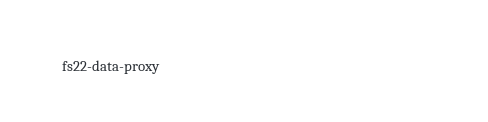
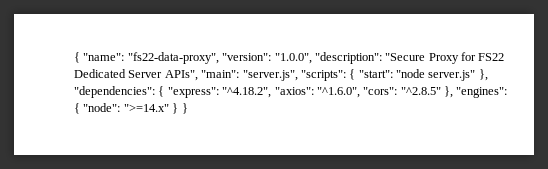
- fs22-data-proxy
+ { "name": "fs22-data-proxy", "version": "1.0.0", "description": "Secure Proxy for FS22 Dedicated Server APIs", "main": "server.js", "scripts": { "start": "node server.js" }, "dependencies": { "express": "^4.18.2", "axios": "^1.6.0", "cors": "^2.8.5" }, "engines": { "node": ">=14.x" } }

